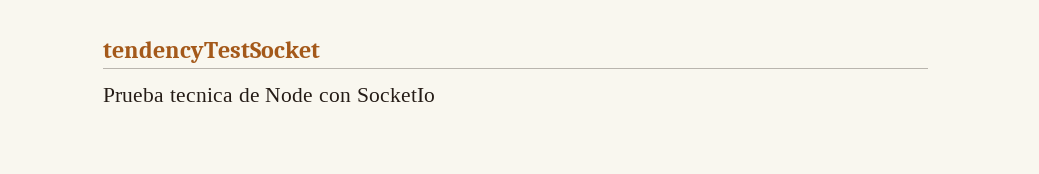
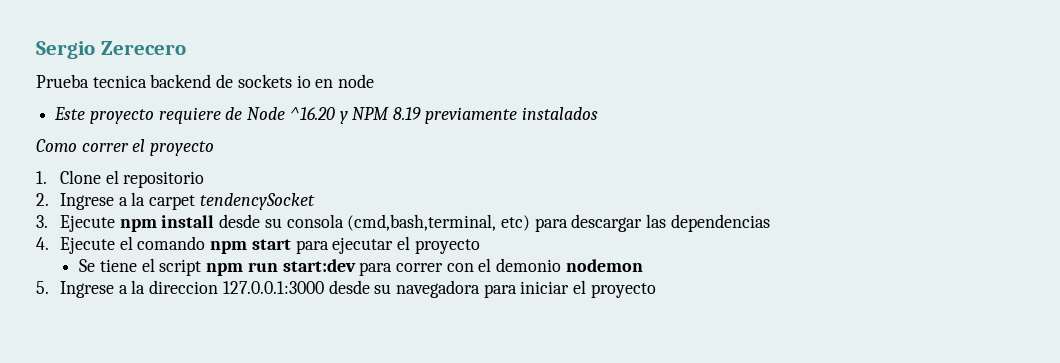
- tendencyTestSocket
+ Sergio Zerecero
- Prueba tecnica de Node con SocketIo
+ Prueba tecnica backend de sockets io en node
+ Este proyecto requiere de Node ^16.20 y NPM 8.19 previamente instalados
+ Como correr el proyecto
+ 1. Clone el repositorio
+ 2. Ingrese a la carpet tendencySocket
+ 3. Ejecute npm install desde su consola (cmd,bash,terminal, etc) para descargar las dependencias
+ 4. Ejecute el comando npm start para ejecutar el proyecto
+ Se tiene el script npm run start:dev para correr con el demonio nodemon
+ 5. Ingrese a la direccion 127.0.0.1:3000 desde su navegadora para iniciar el proyecto

